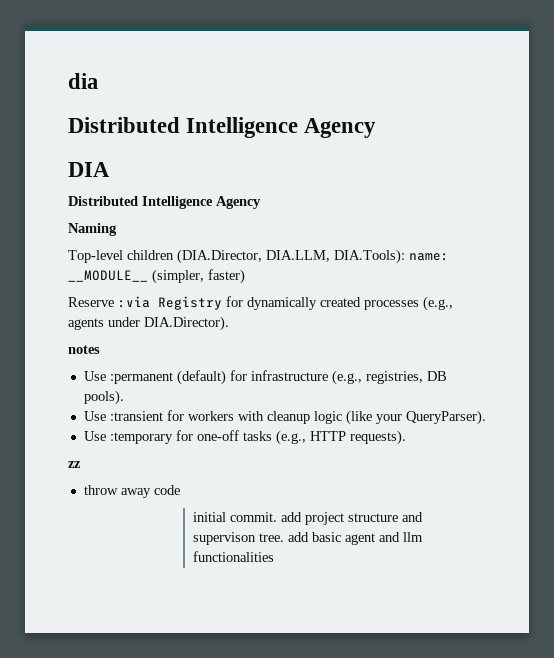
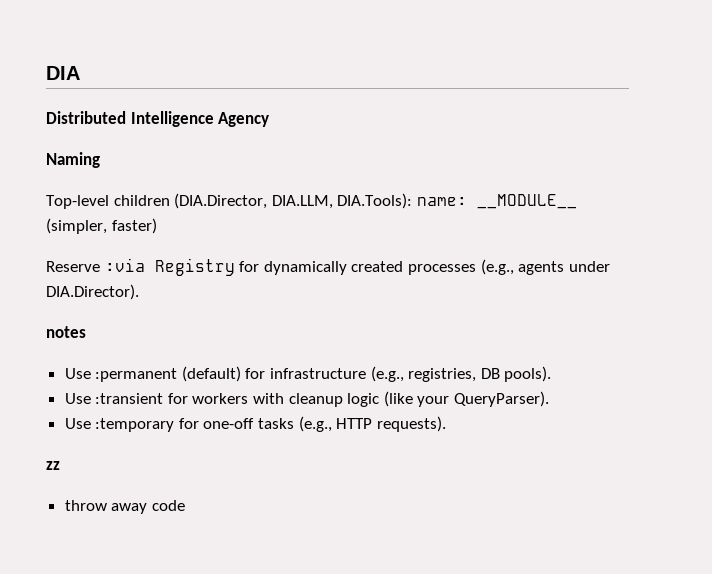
- dia
- Distributed Intelligence Agency
- initial commit. add project structure and supervison tree. add basic agent and llm functionalities

